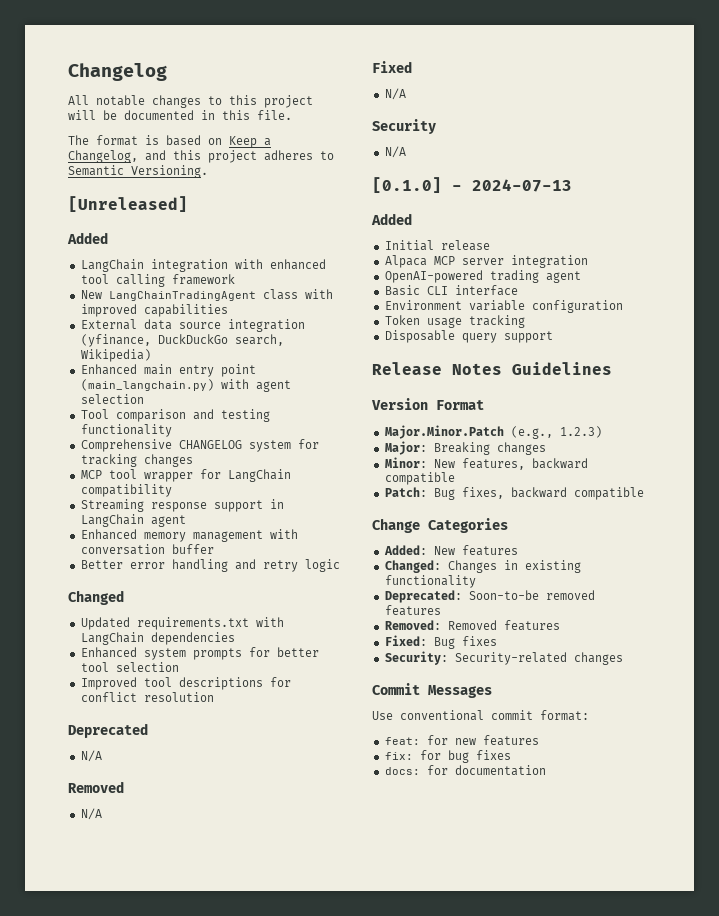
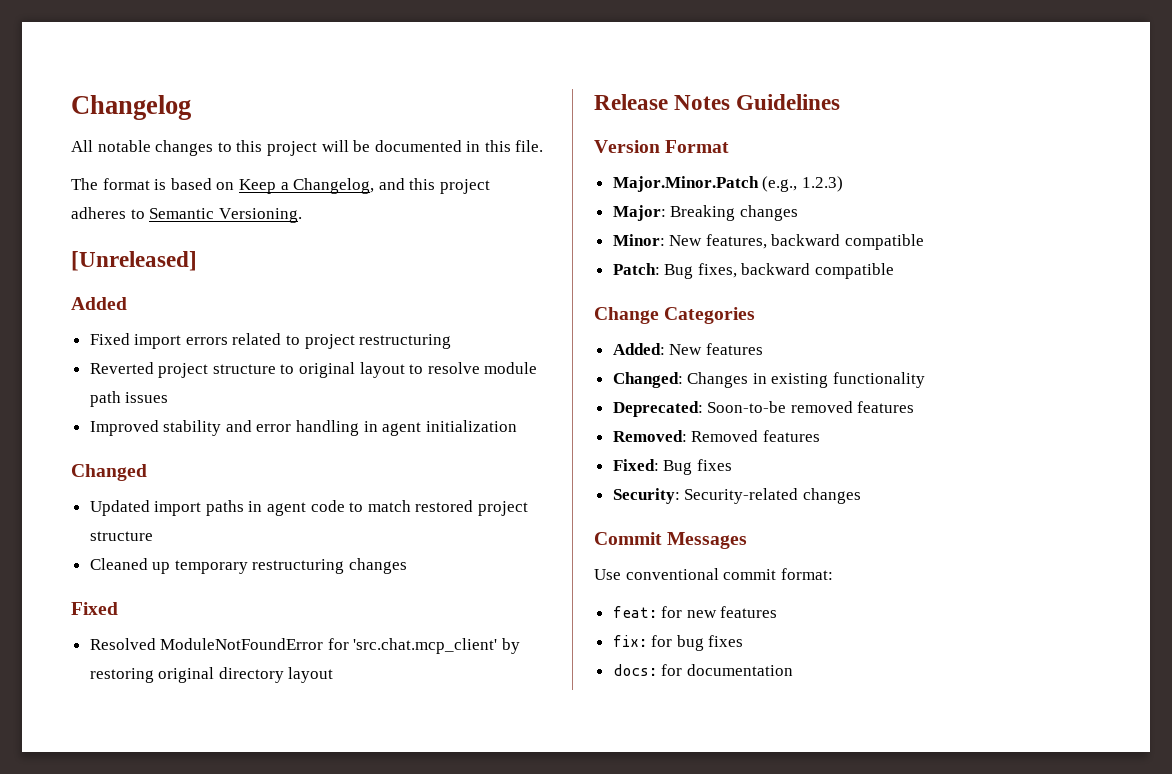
- LangChain integration with enhanced tool calling framework
- New LangChainTradingAgent class with improved capabilities
- External data source integration (yfinance, DuckDuckGo search, Wikipedia)
- Enhanced main entry point (main_langchain.py) with agent selection
- Tool comparison and testing functionality
- Comprehensive CHANGELOG system for tracking changes
- MCP tool wrapper for LangChain compatibility
- Streaming response support in LangChain agent
- Enhanced memory management with conversation buffer
- Better error handling and retry logic
+ Fixed import errors related to project restructuring
+ Reverted project structure to original layout to resolve module path issues
+ Improved stability and error handling in agent initialization
  Changed
- Updated requirements.txt with LangChain dependencies
- Enhanced system prompts for better tool selection
- Improved tool descriptions for conflict resolution
- Deprecated
- N/A
- Removed
- N/A
+ Updated import paths in agent code to match restored project structure
+ Cleaned up temporary restructuring changes
  Fixed
- N/A
- Security
- N/A
- [0.1.0] - 2024-07-13
- Added
- Initial release
- Alpaca MCP server integration
- OpenAI-powered trading agent
- Basic CLI interface
- Environment variable configuration
- Token usage tracking
- Disposable query support
+ Resolved ModuleNotFoundError for 'src.chat.mcp_client' by restoring original directory layout

